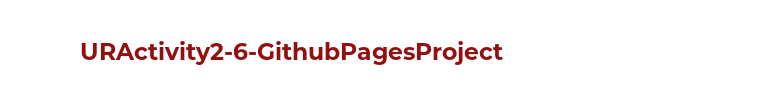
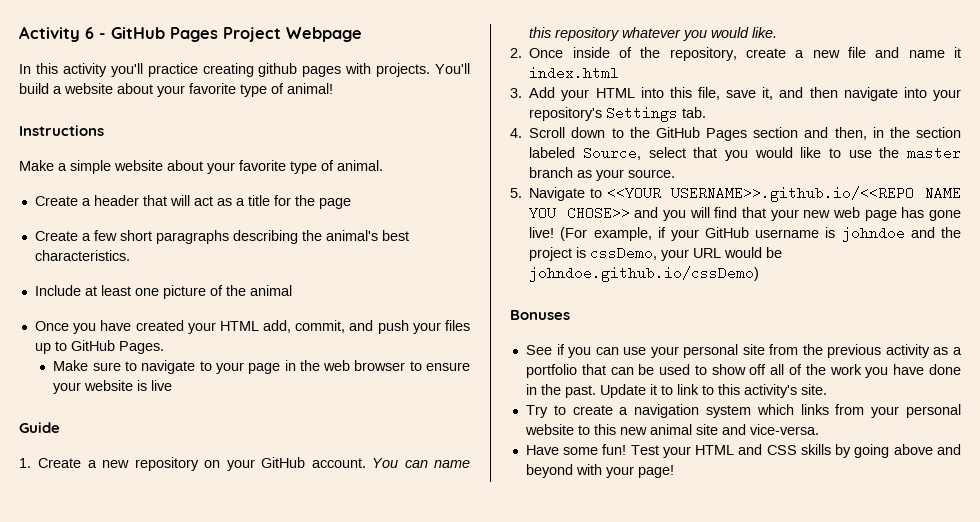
- URActivity2-6-GithubPagesProject
+ Activity 6 - GitHub Pages Project Webpage
+ In this activity you'll practice creating github pages with projects. You'll build a website about your favorite type of animal!
+ Instructions
+ Make a simple website about your favorite type of animal.
+ Create a header that will act as a title for the page
+ Create a few short paragraphs describing the animal's best characteristics.
+ Include at least one picture of the animal
+ Once you have created your HTML add, commit, and push your files up to GitHub Pages.
+ Make sure to navigate to your page in the web browser to ensure your website is live
+ Guide
+ 1. Create a new repository on your GitHub account. You can name this repository whatever you would like.
+ 2. Once inside of the repository, create a new file and name it index.html
+ 3. Add your HTML into this file, save it, and then navigate into your repository's Settings tab.
+ 4. Scroll down to the GitHub Pages section and then, in the section labeled Source, select that you would like to use the master branch as your source.
+ 5. Navigate to <<YOUR USERNAME>>.github.io/<<REPO NAME YOU CHOSE>> and you will find that your new web page has gone live! (For example, if your GitHub username is johndoe and the project is cssDemo, your URL would be johndoe.github.io/cssDemo)
+ Bonuses
+ See if you can use your personal site from the previous activity as a portfolio that can be used to show off all of the work you have done in the past. Update it to link to this activity's site.
+ Try to create a navigation system which links from your personal website to this new animal site and vice-versa.
+ Have some fun! Test your HTML and CSS skills by going above and beyond with your page!

